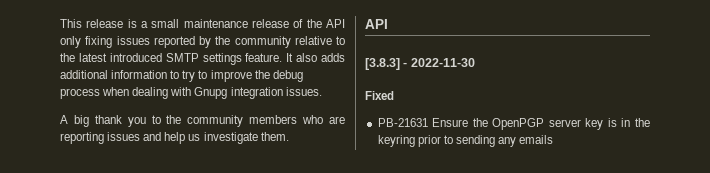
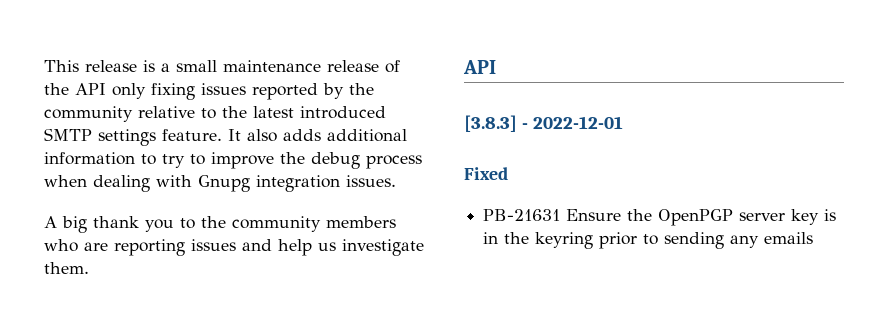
- [3.8.3] - 2022-11-30
+ [3.8.3] - 2022-12-01

